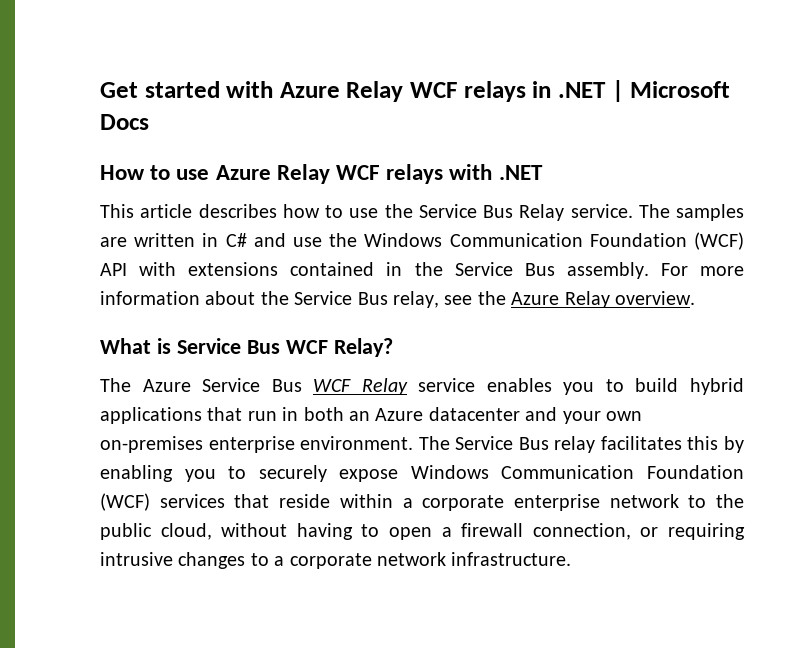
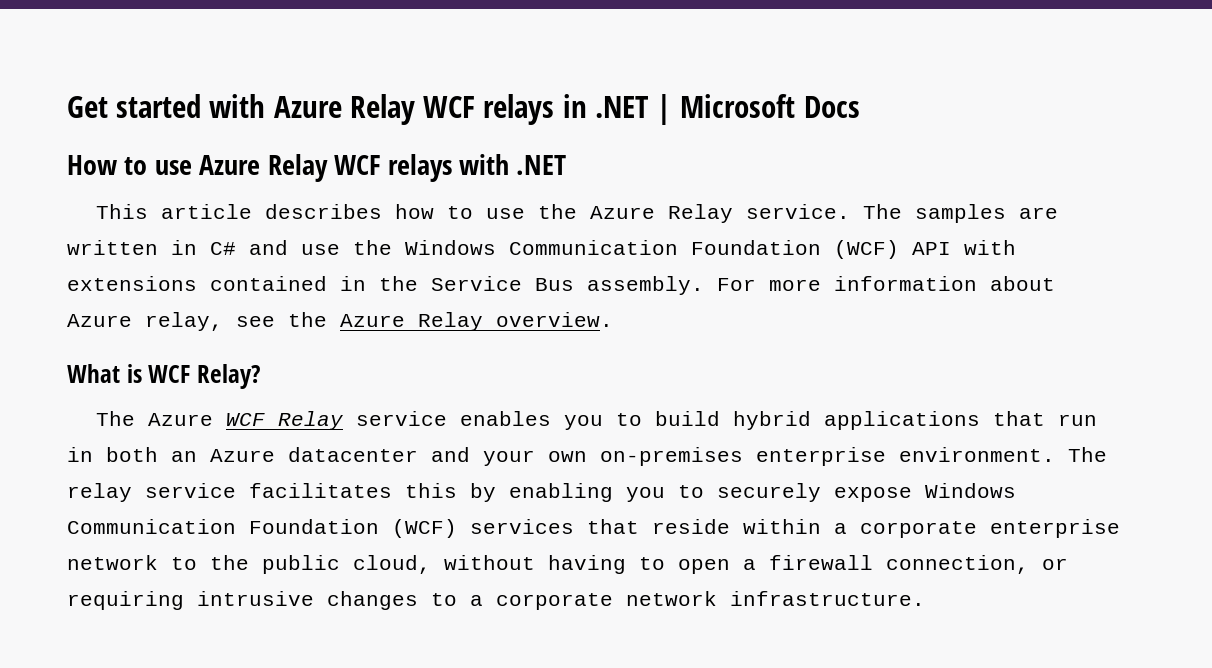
- This article describes how to use the Service Bus Relay service.
+ This article describes how to use the Azure Relay service.
- For more information about the Service Bus relay, see the Azure Relay overview.
+ For more information about Azure relay, see the Azure Relay overview.
- What is Service Bus WCF Relay?
+ What is WCF Relay?
- The Azure Service Bus WCF Relay service enables you to build hybrid applications that run in both an Azure datacenter and your own on-premises enterprise environment.
+ The Azure WCF Relay service enables you to build hybrid applications that run in both an Azure datacenter and your own on-premises enterprise environment.
- The Service Bus relay facilitates this by enabling you to securely expose Windows Communication Foundation (WCF) services that reside within a corporate enterprise network to the public cloud, without having to open a firewall connection, or requiring intrusive changes to a corporate network infrastructure.
+ The relay service facilitates this by enabling you to securely expose Windows Communication Foundation (WCF) services that reside within a corporate enterprise network to the public cloud, without having to open a firewall connection, or requiring intrusive changes to a corporate network infrastructure.

